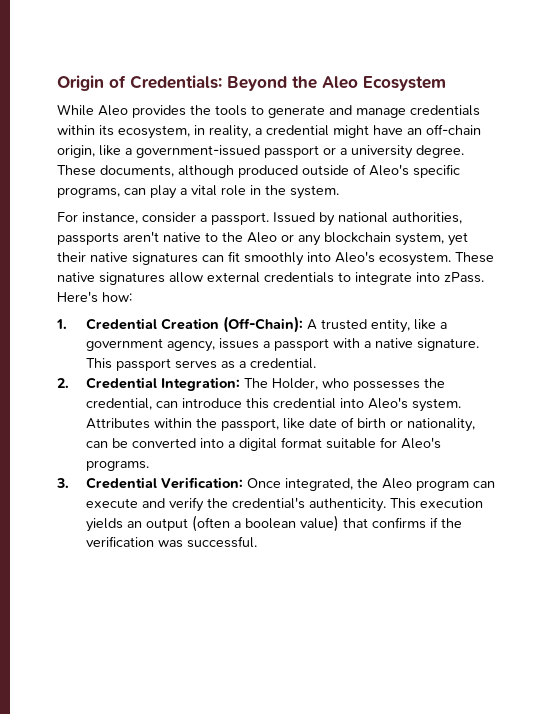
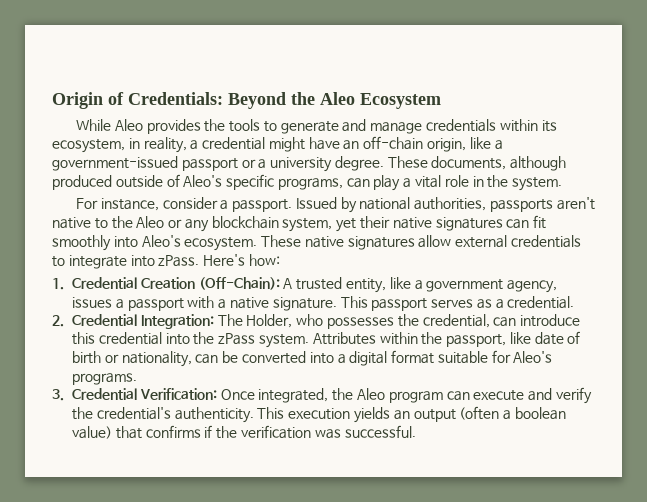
- 2. Credential Integration: The Holder, who possesses the credential, can introduce this credential into Aleo's system.
+ 2. Credential Integration: The Holder, who possesses the credential, can introduce this credential into the zPass system.

